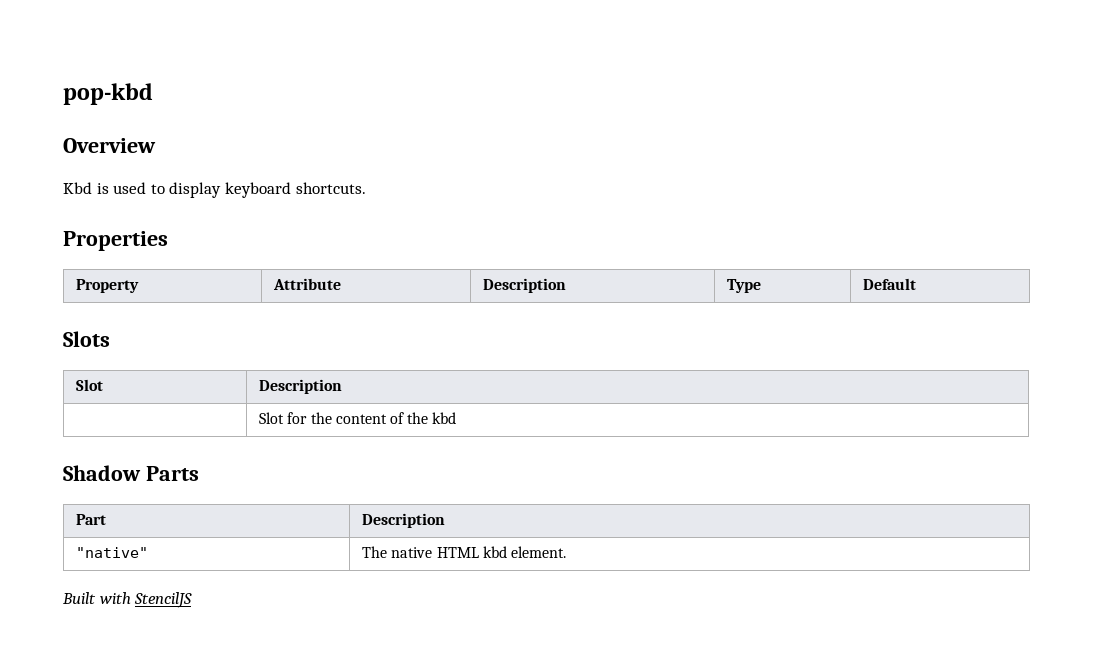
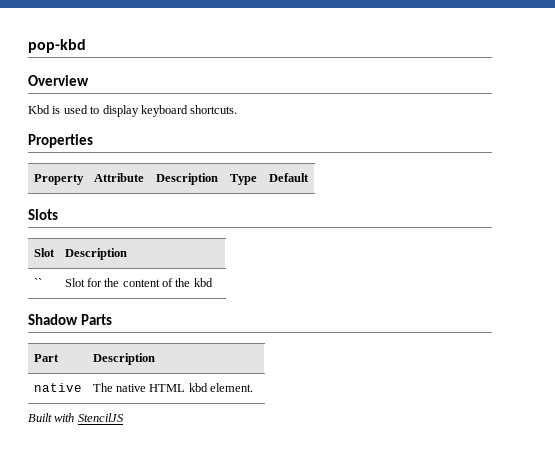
- | Slot for the content of the kbd
+ `` | Slot for the content of the kbd
- "native" | The native HTML kbd element.
+ native | The native HTML kbd element.

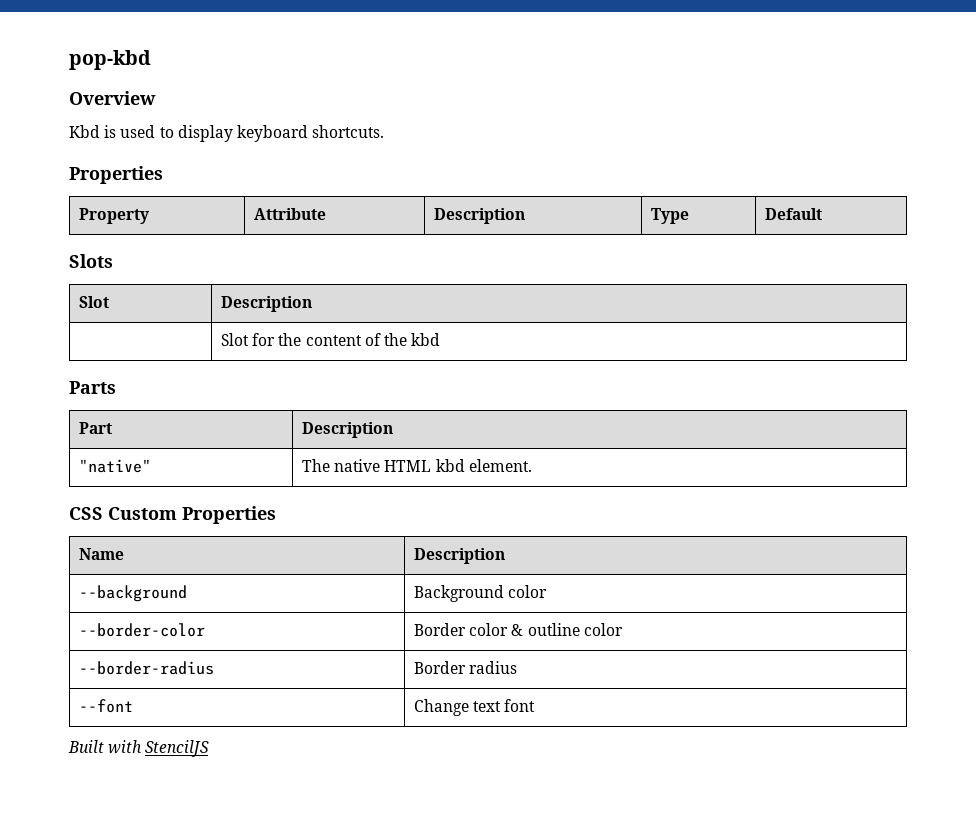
- `` | Slot for the content of the kbd
+ | Slot for the content of the kbd
- Shadow Parts
+ Parts
- native | The native HTML kbd element.
+ "native" | The native HTML kbd element.
+ CSS Custom Properties
+ Name | Description
+ --background | Background color
+ --border-color | Border color & outline color
+ --border-radius | Border radius
+ --font | Change text font

